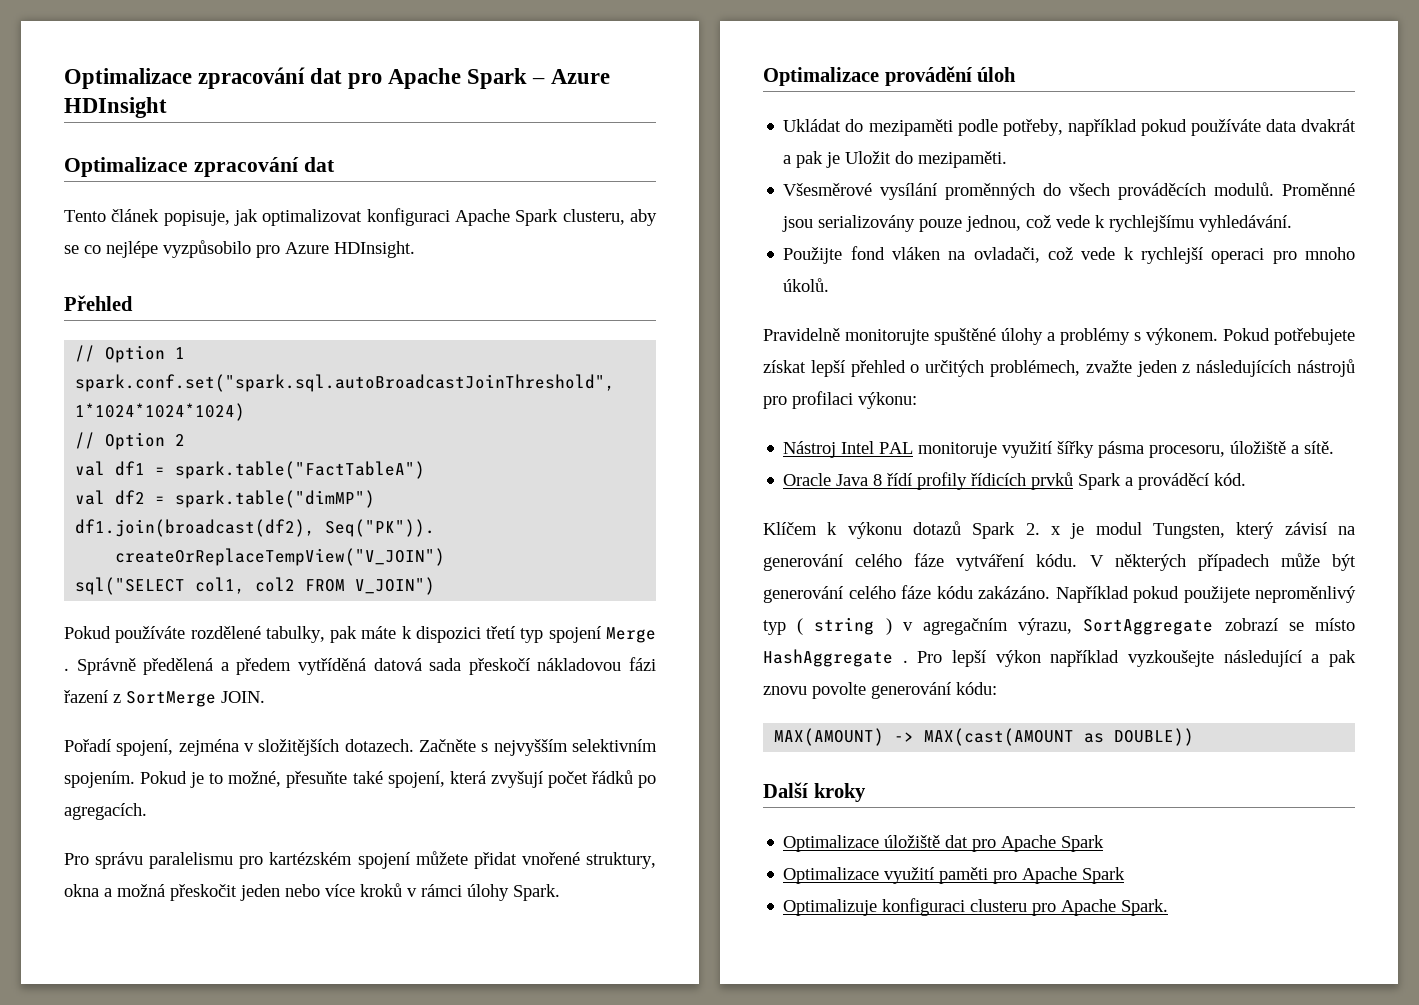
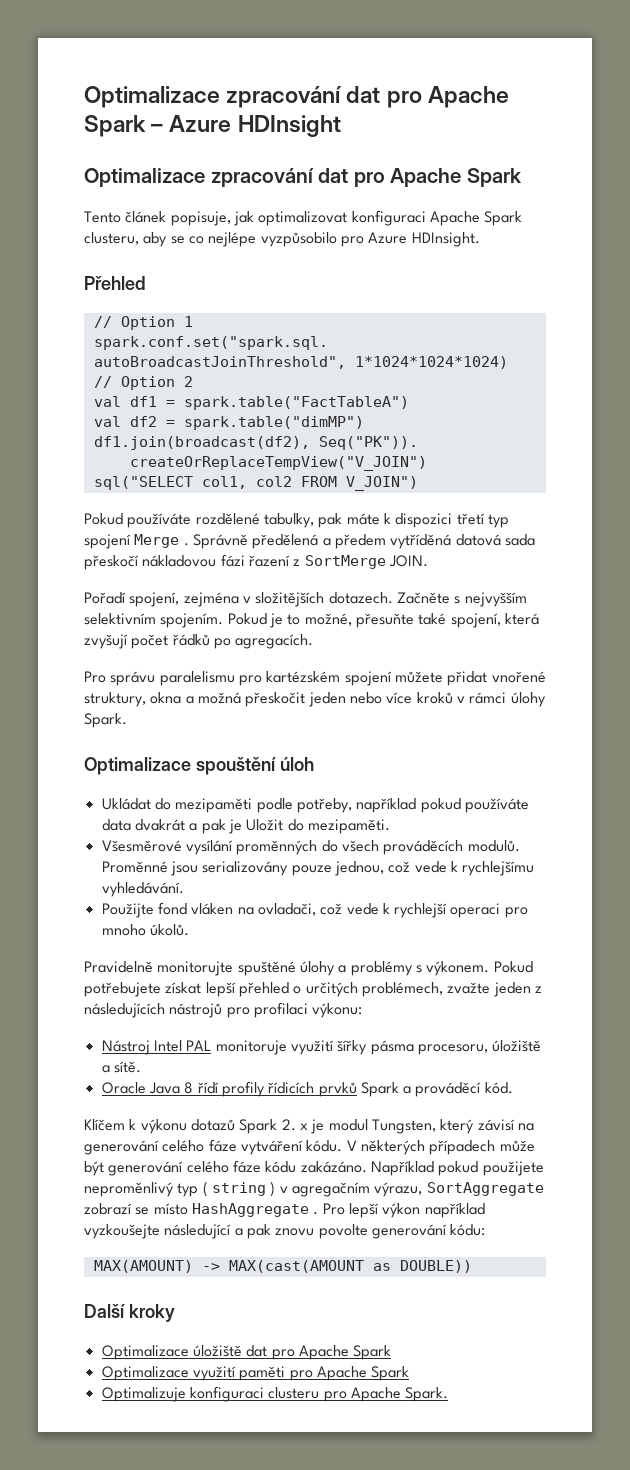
  Optimalizace zpracování dat pro Apache Spark – Azure HDInsight
- Optimalizace zpracování dat
+ Optimalizace zpracování dat pro Apache Spark
- Optimalizace provádění úloh
+ Optimalizace spouštění úloh

